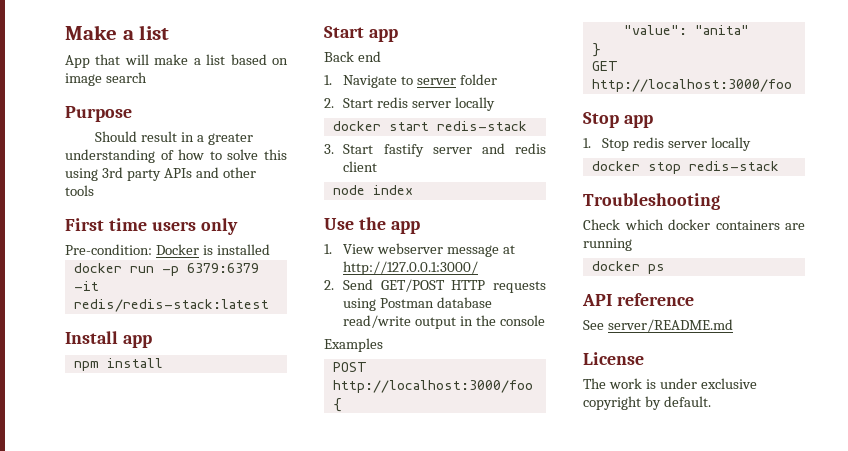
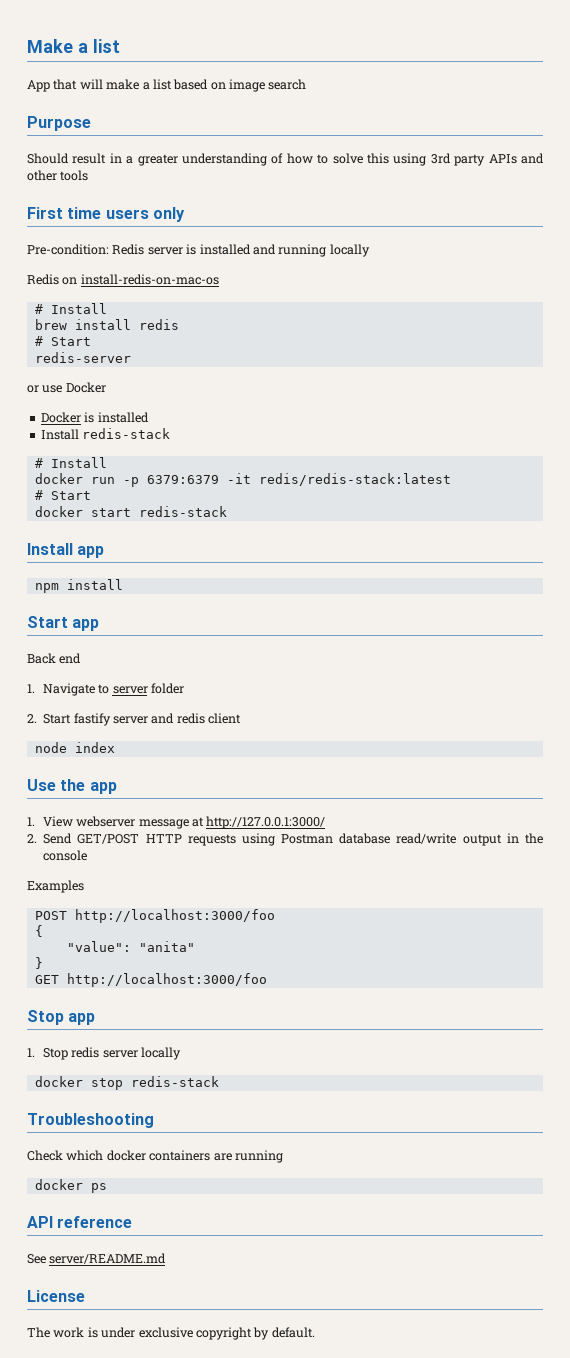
- Pre-condition: Docker is installed
+ Pre-condition: Redis server is installed and running locally
+ Redis on install-redis-on-mac-os
+ # Install
+ brew install redis
+ # Start
+ redis-server
+ or use Docker
+ Docker is installed
+ Install redis-stack
+ # Install
  docker run -p 6379:6379 -it redis/redis-stack:latest
+ # Start
+ docker start redis-stack
- 2. Start redis server locally
- docker start redis-stack
- 3. Start fastify server and redis client
+ 2. Start fastify server and redis client

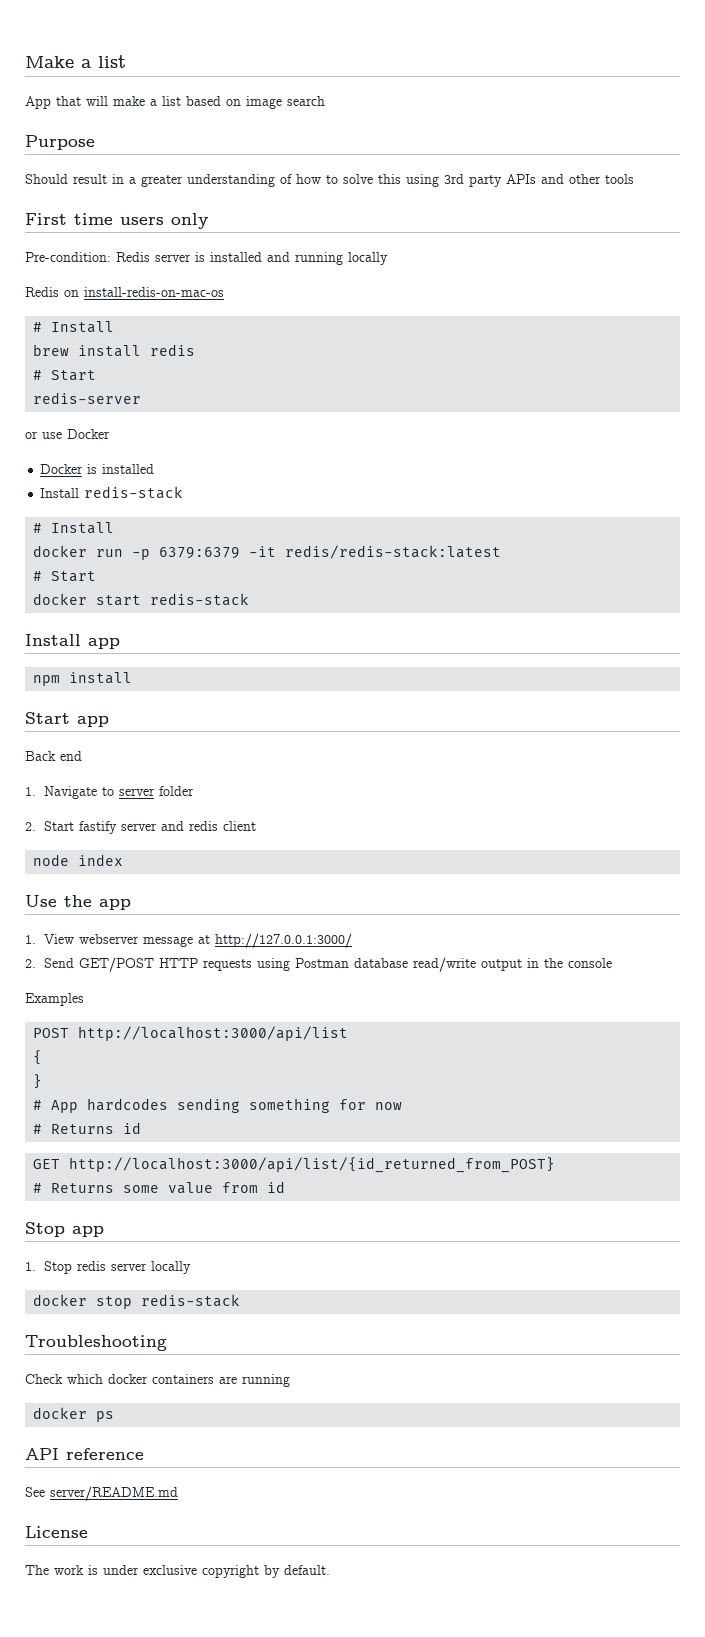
- POST http://localhost:3000/foo
+ POST http://localhost:3000/api/list
- "value": "anita"
- GET http://localhost:3000/foo
+ # App hardcodes sending something for now
+ # Returns id
+ GET http://localhost:3000/api/list/{id_returned_from_POST}
+ # Returns some value from id

